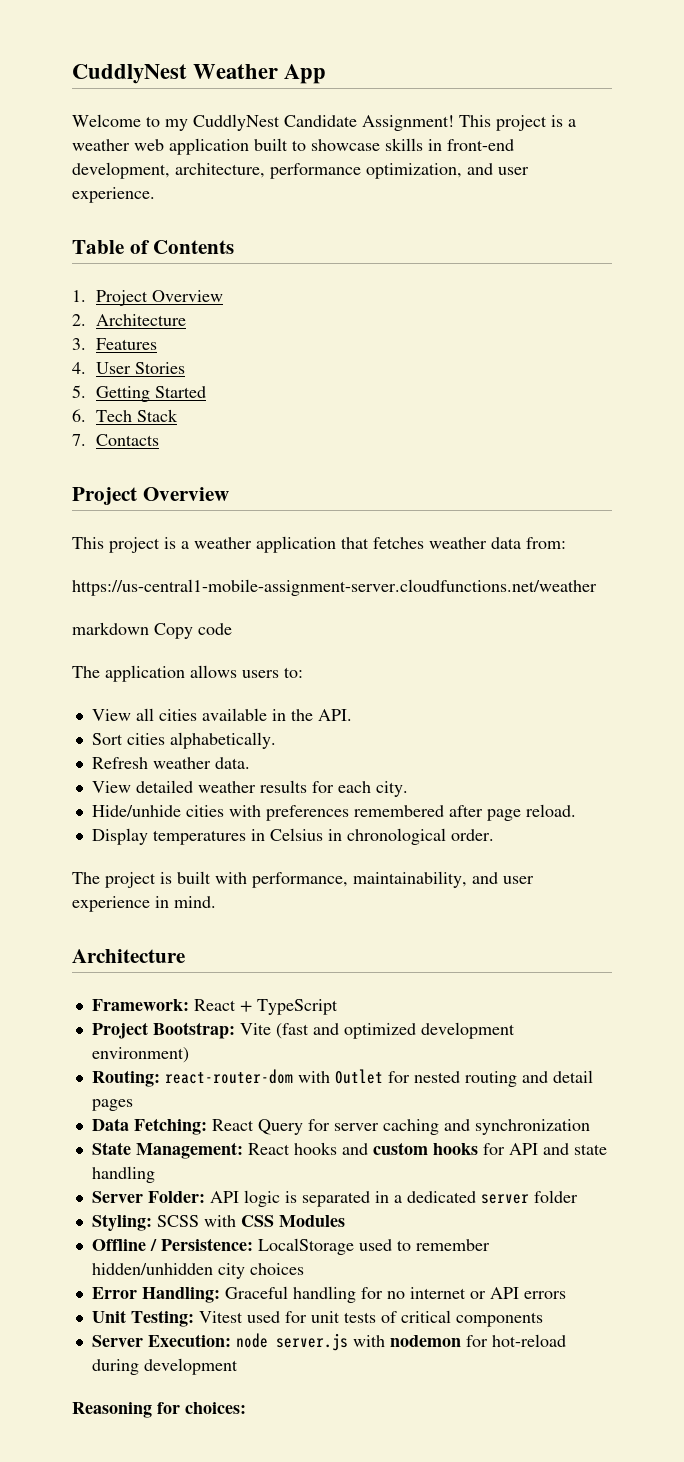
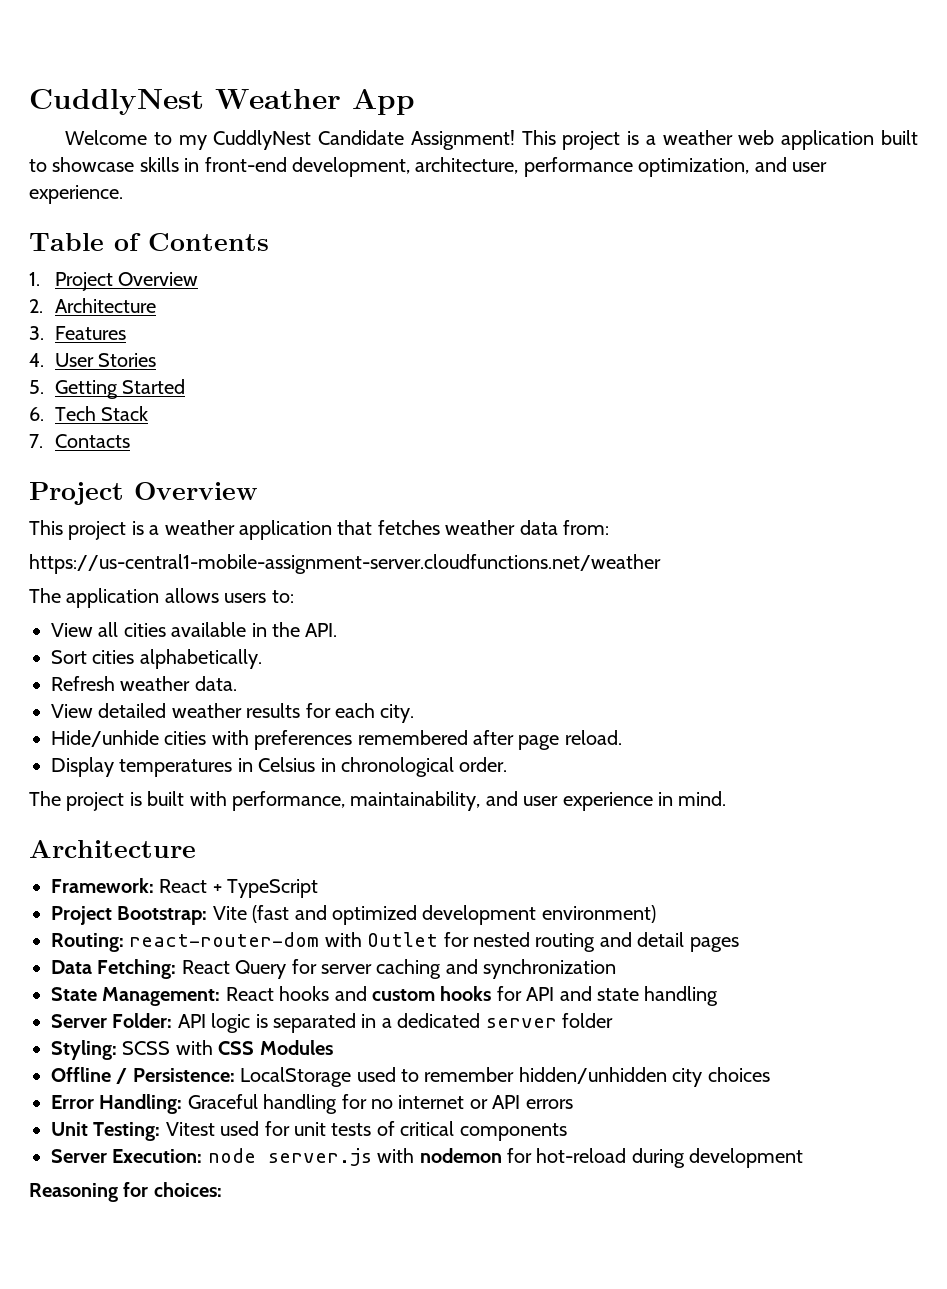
- markdown Copy code

